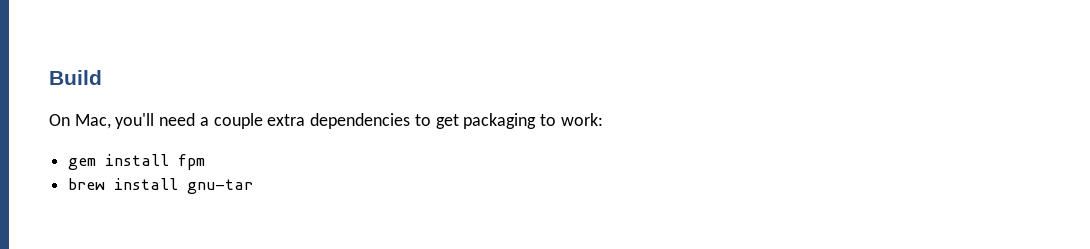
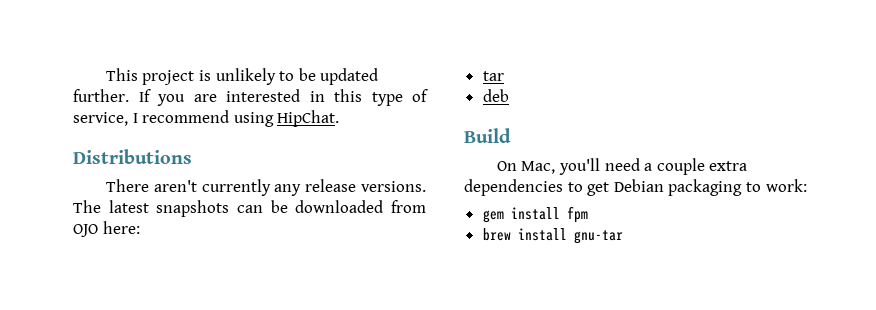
+ This project is unlikely to be updated further. If you are interested in this type of service, I recommend using HipChat.
+ Distributions
+ There aren't currently any release versions. The latest snapshots can be downloaded from OJO here:
+ tar
+ deb
- On Mac, you'll need a couple extra dependencies to get packaging to work:
+ On Mac, you'll need a couple extra dependencies to get Debian packaging to work:

